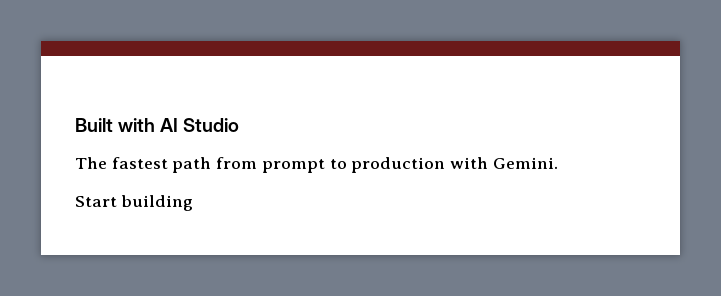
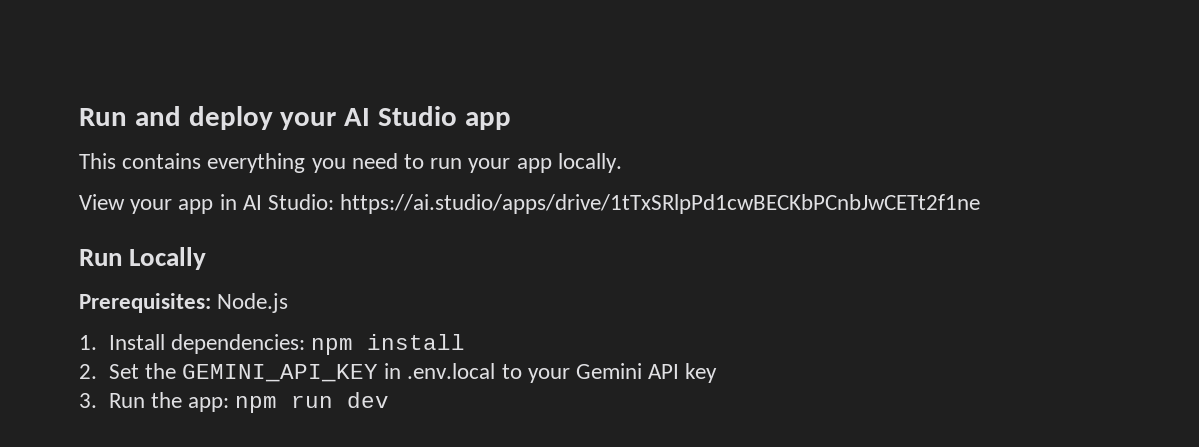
- Built with AI Studio
- The fastest path from prompt to production with Gemini.
- Start building
+ Run and deploy your AI Studio app
+ This contains everything you need to run your app locally.
+ View your app in AI Studio: https://ai.studio/apps/drive/1tTxSRlpPd1cwBECKbPCnbJwCETt2f1ne
+ Run Locally
+ Prerequisites: Node.js
+ 1. Install dependencies: npm install
+ 2. Set the GEMINI_API_KEY in .env.local to your Gemini API key
+ 3. Run the app: npm run dev

